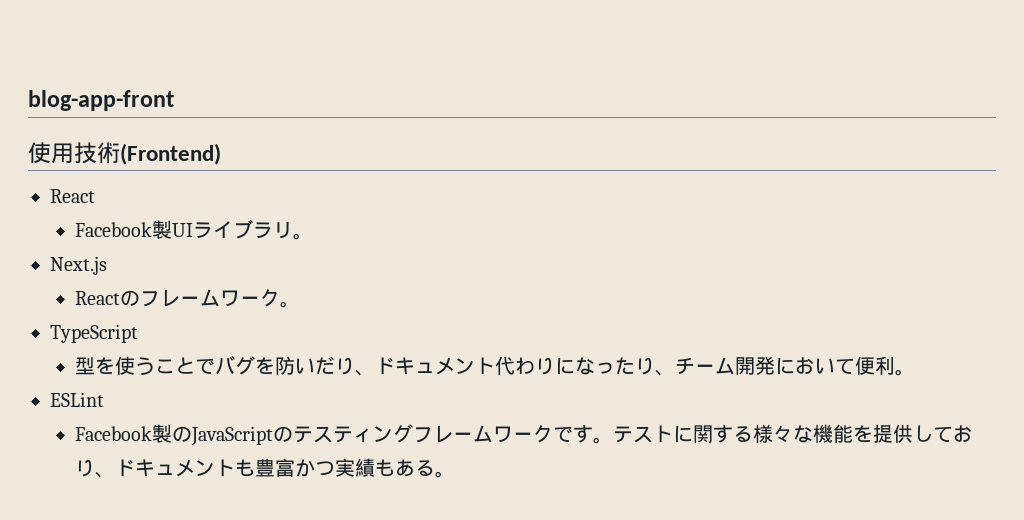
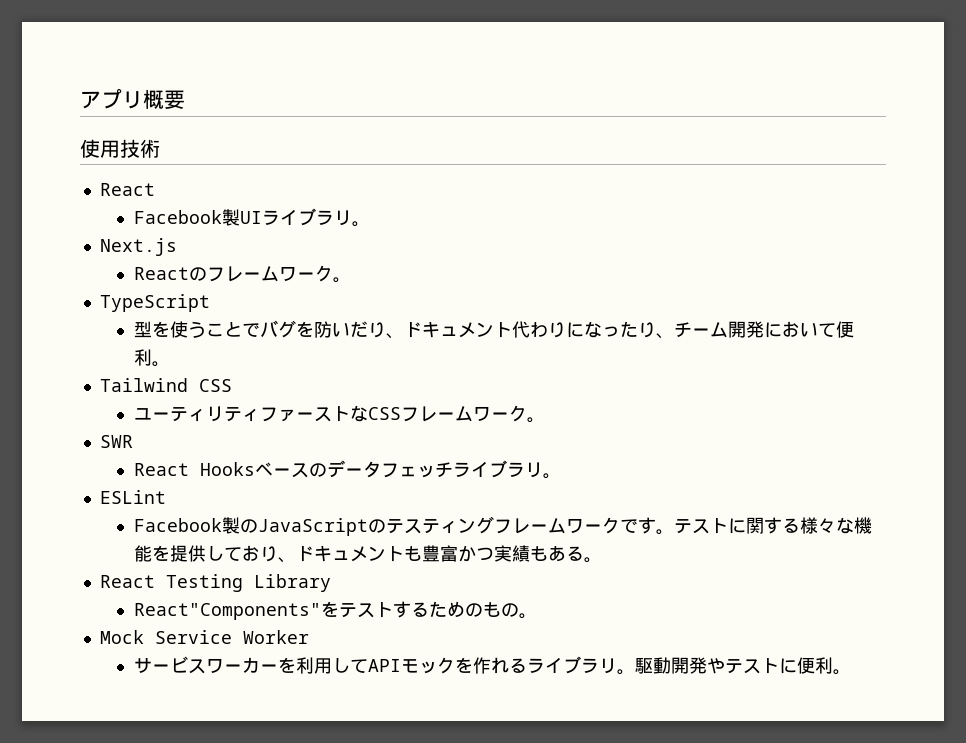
- blog-app-front
+ アプリ概要
- 使用技術(Frontend)
+ 使用技術
+ Tailwind CSS
+ ユーティリティファーストなCSSフレームワーク。
+ SWR
+ React Hooksベースのデータフェッチライブラリ。
+ React Testing Library
+ React"Components"をテストするためのもの。
+ Mock Service Worker
+ サービスワーカーを利用してAPIモックを作れるライブラリ。駆動開発やテストに便利。

